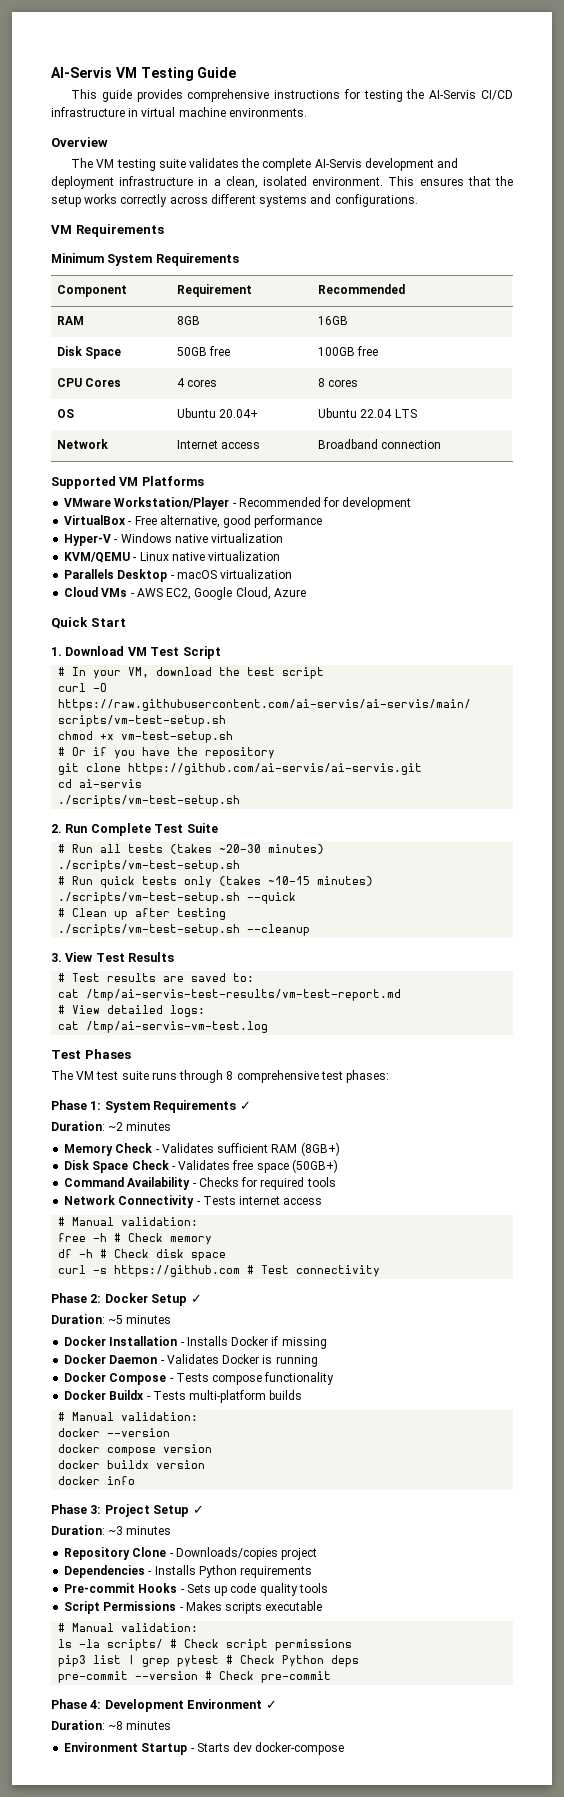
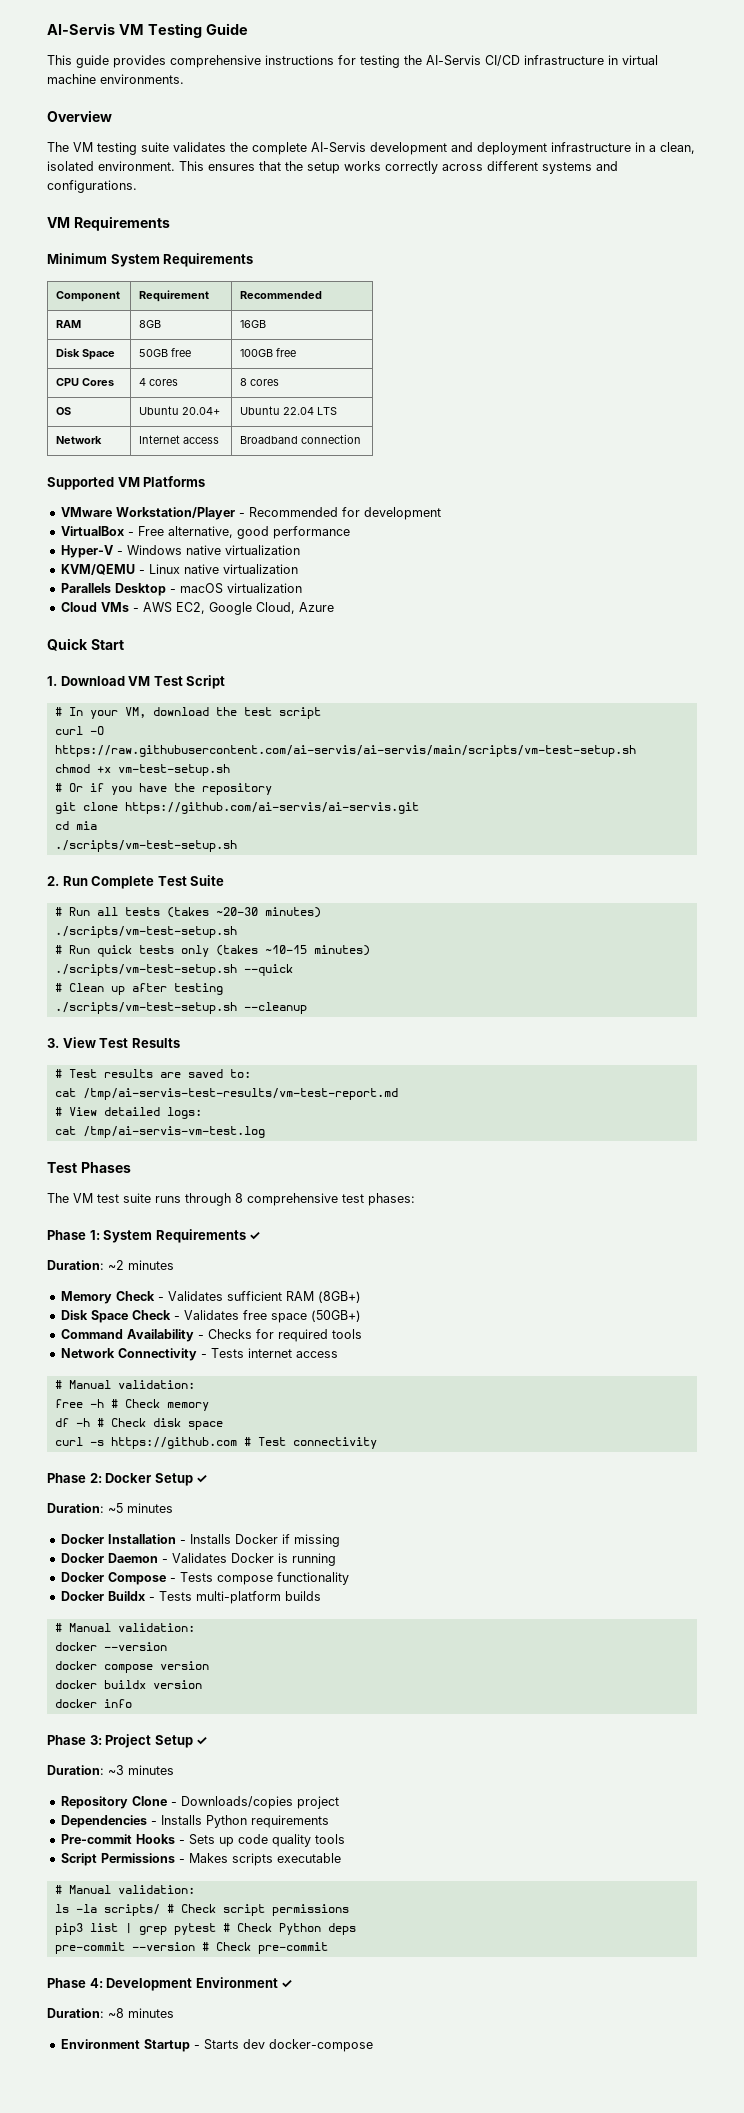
- cd ai-servis
+ cd mia

